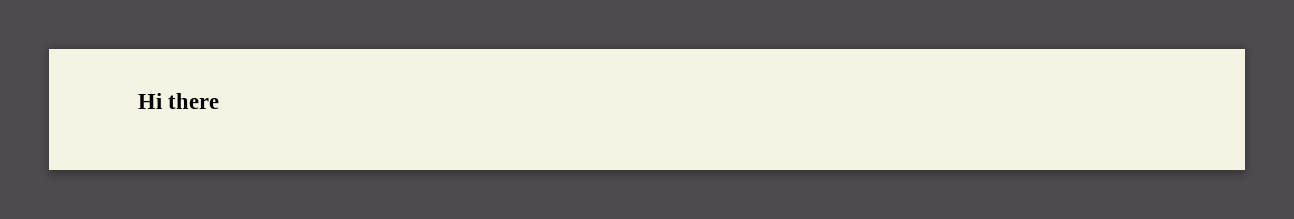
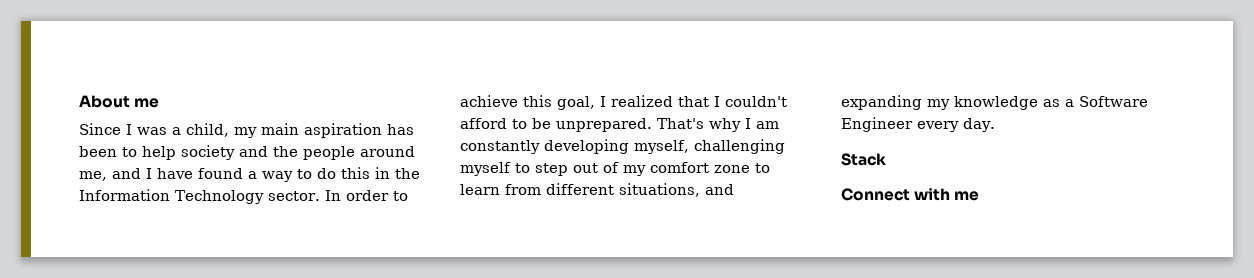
- Hi there
+ About me
+ Since I was a child, my main aspiration has been to help society and the people around me, and I have found a way to do this in the Information Technology sector. In order to achieve this goal, I realized that I couldn't afford to be unprepared. That's why I am constantly developing myself, challenging myself to step out of my comfort zone to learn from different situations, and expanding my knowledge as a Software Engineer every day.
+ Stack
+ Connect with me

